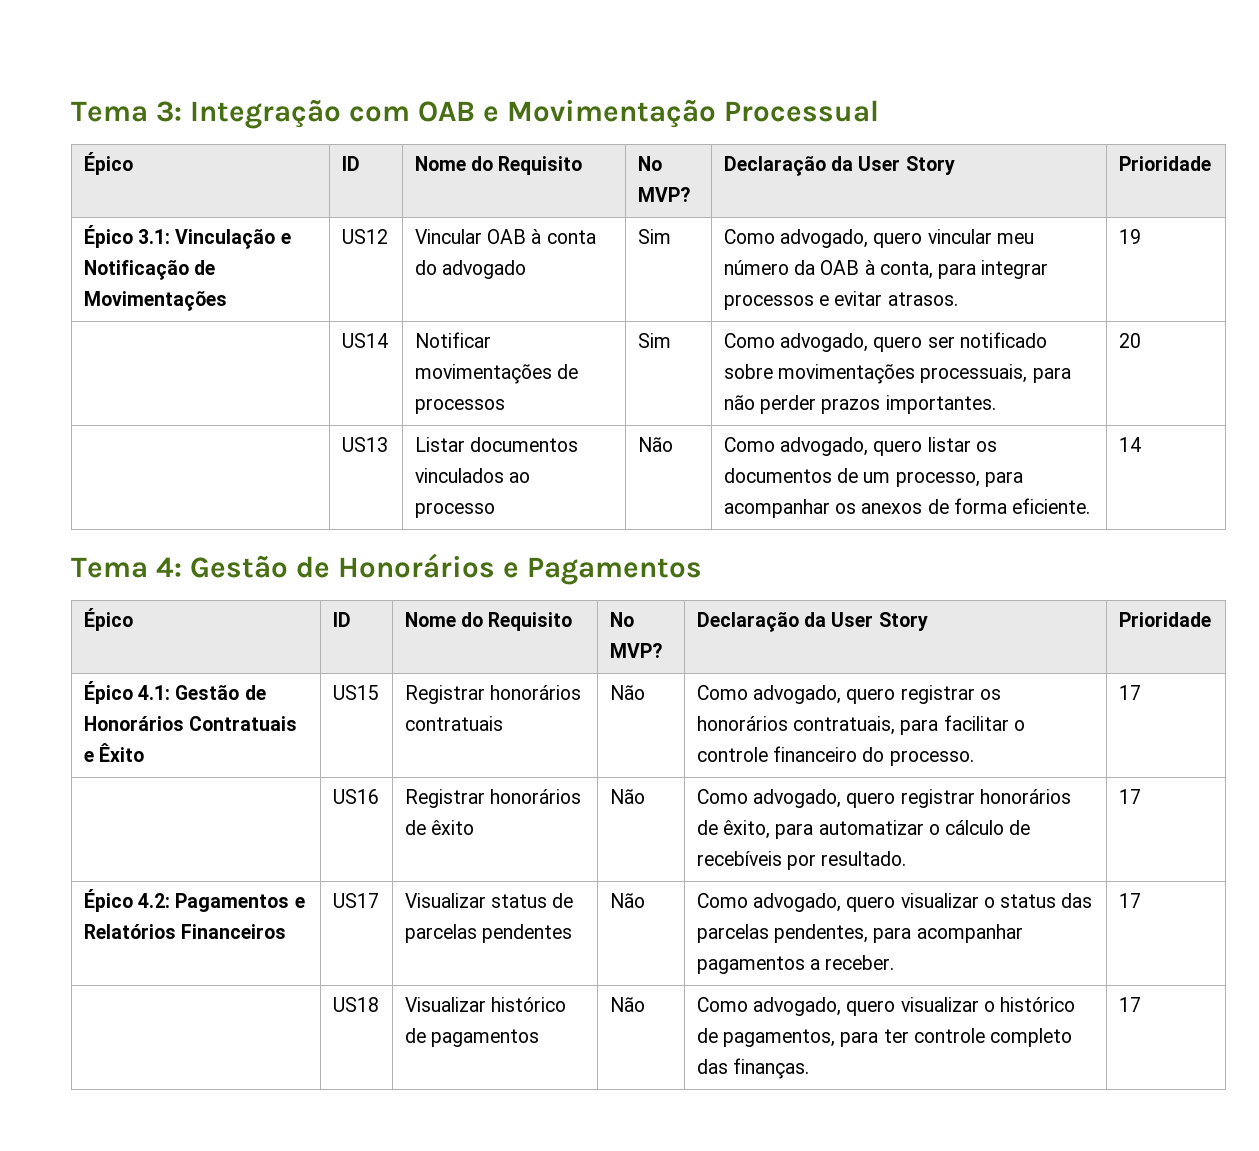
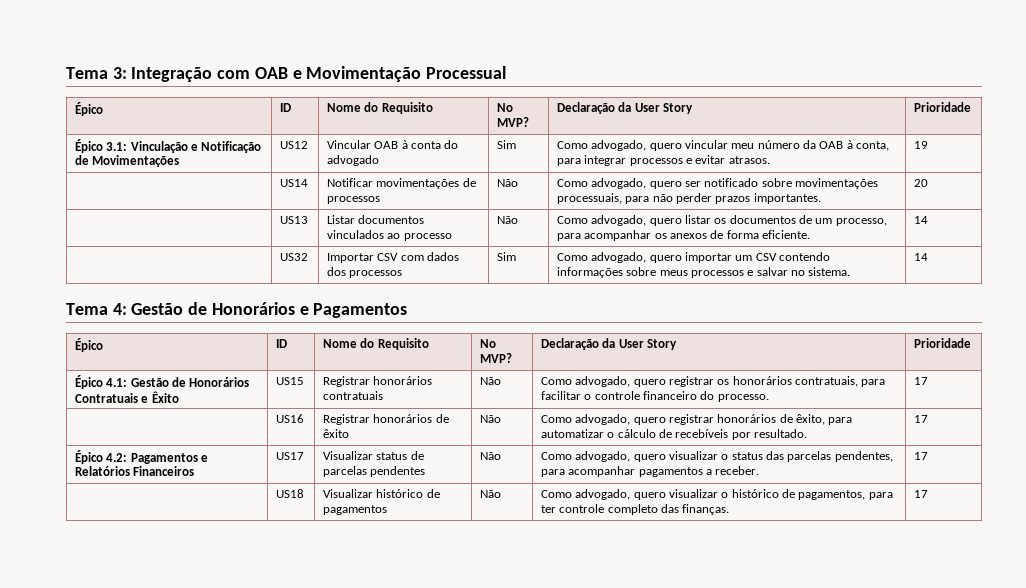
- | US14 | Notificar movimentações de processos | Sim | Como advogado, quero ser notificado sobre movimentações processuais, para não perder prazos importantes. | 20
+ | US14 | Notificar movimentações de processos | Não | Como advogado, quero ser notificado sobre movimentações processuais, para não perder prazos importantes. | 20
+ | US32 | Importar CSV com dados dos processos | Sim | Como advogado, quero importar um CSV contendo informações sobre meus processos e salvar no sistema. | 14

